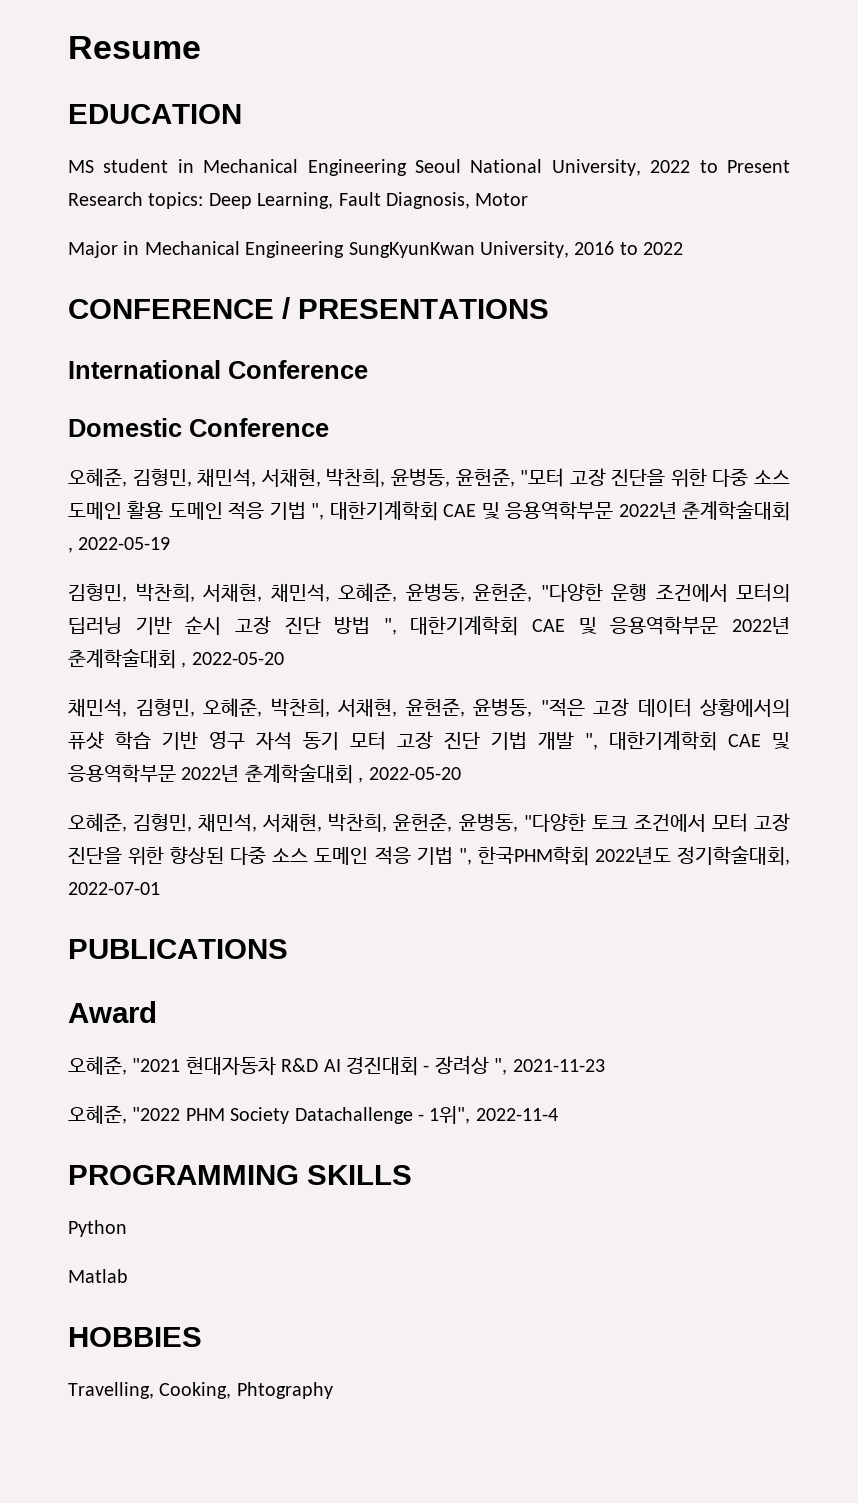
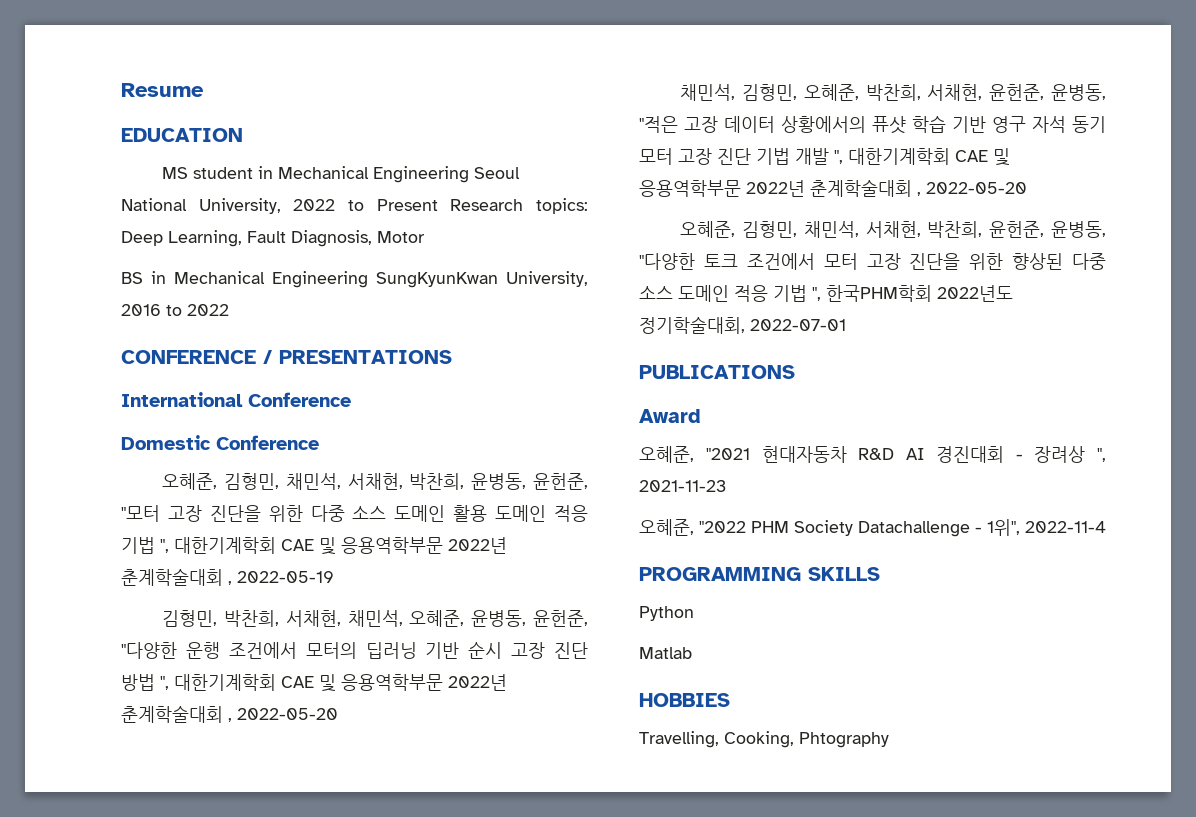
- Major in Mechanical Engineering SungKyunKwan University, 2016 to 2022
+ BS in Mechanical Engineering SungKyunKwan University, 2016 to 2022

